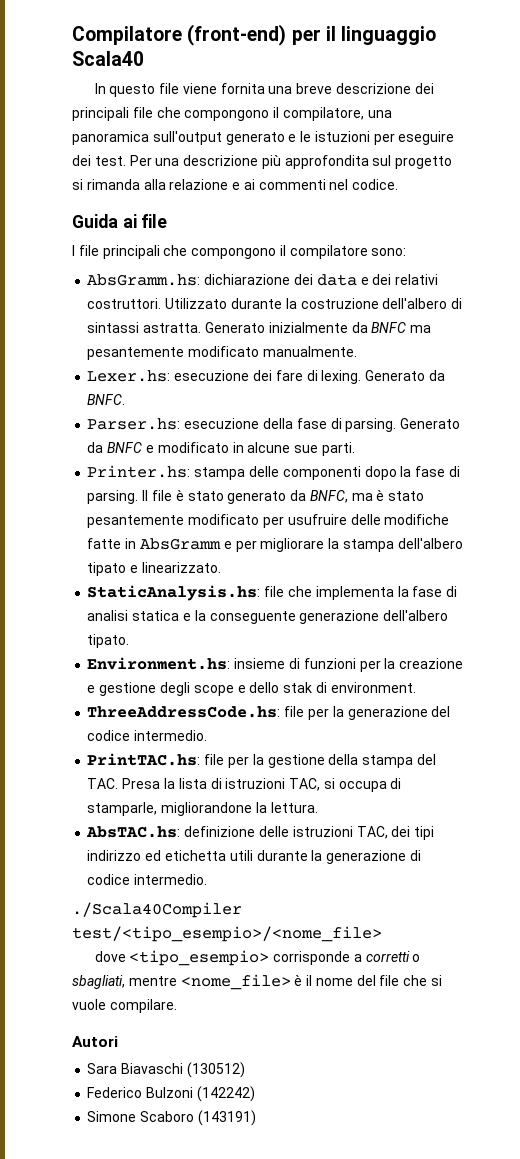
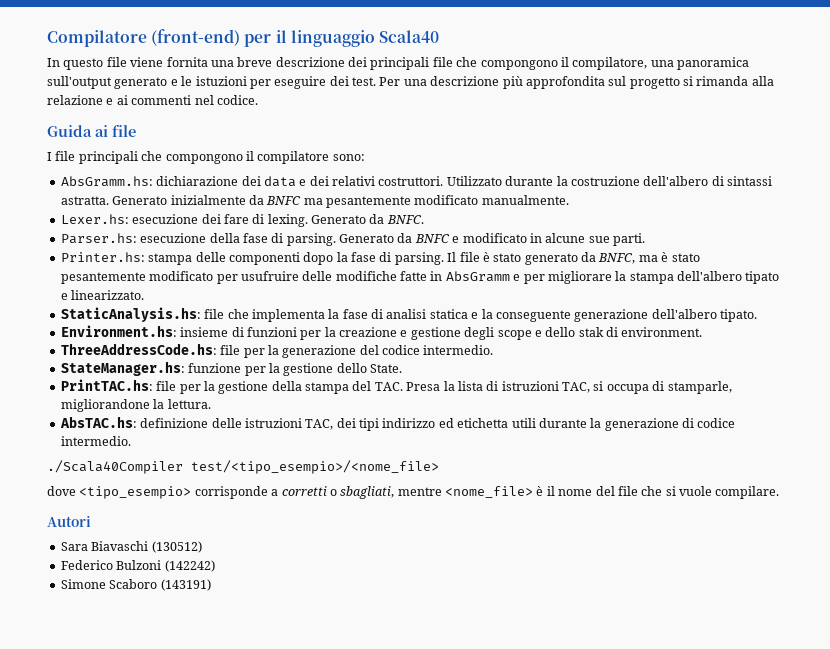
+ StateManager.hs: funzione per la gestione dello State.

